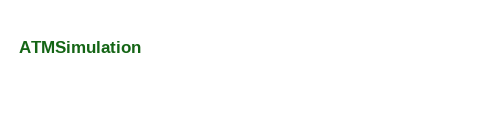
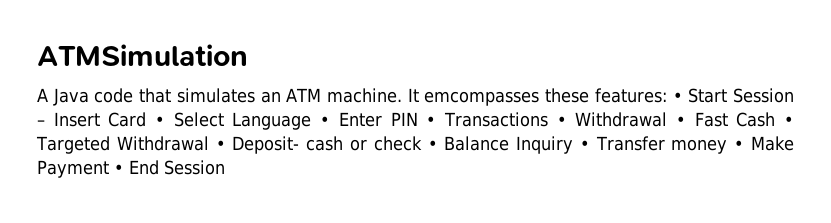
+ A Java code that simulates an ATM machine. It emcompasses these features: • Start Session – Insert Card • Select Language • Enter PIN • Transactions • Withdrawal • Fast Cash • Targeted Withdrawal • Deposit- cash or check • Balance Inquiry • Transfer money • Make Payment • End Session

